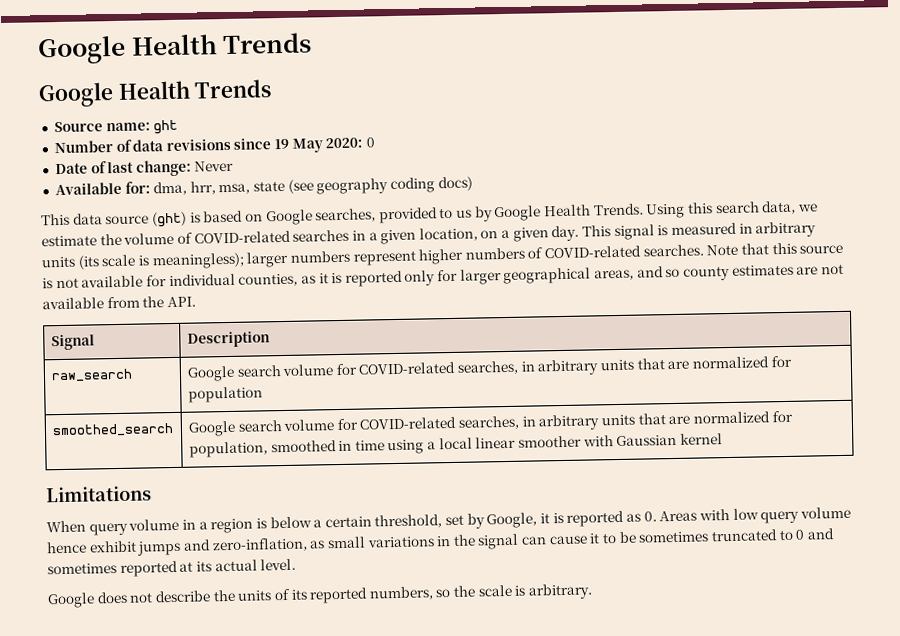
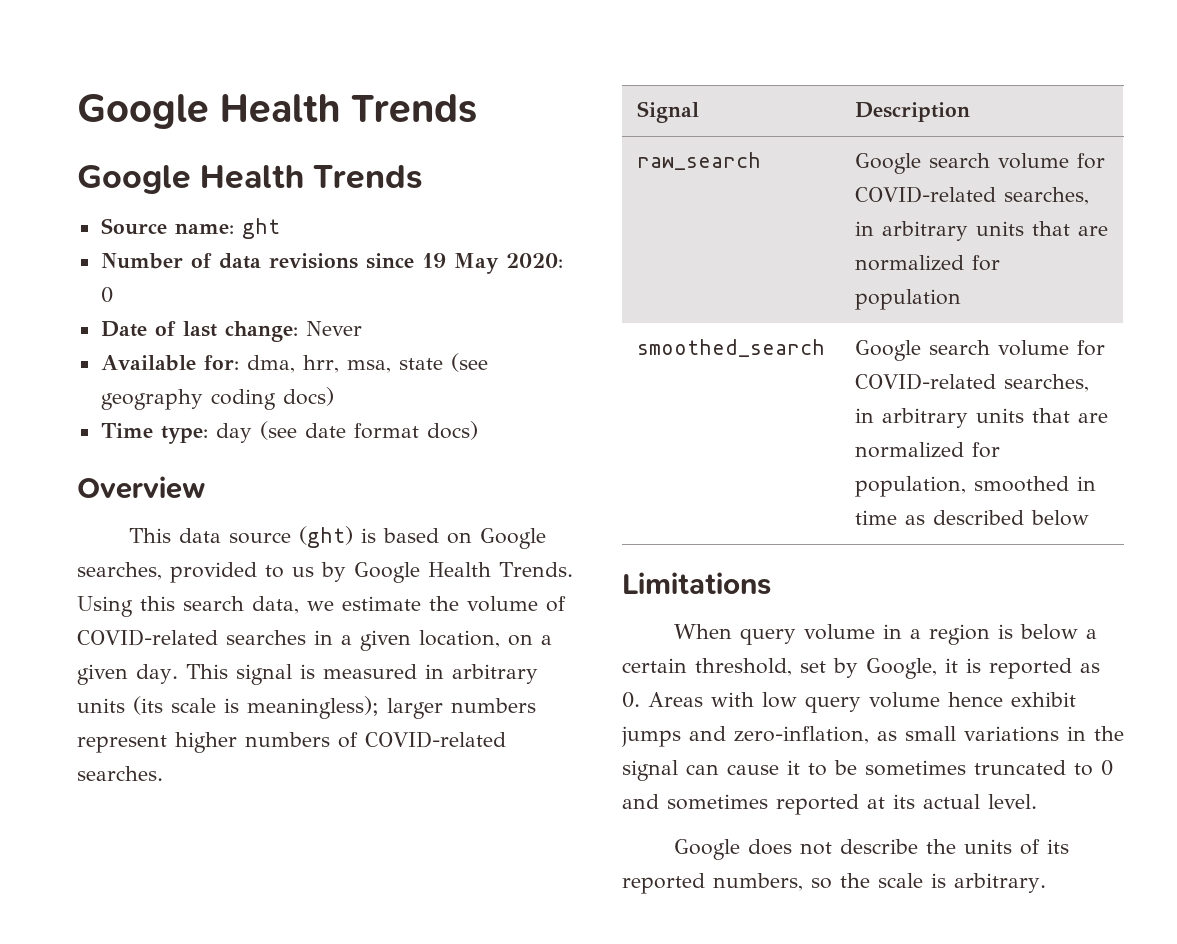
+ Time type: day (see date format docs)
+ Overview
- Note that this source is not available for individual counties, as it is reported only for larger geographical areas, and so county estimates are not available from the API.
- smoothed_search | Google search volume for COVID-related searches, in arbitrary units that are normalized for population, smoothed in time using a local linear smoother with Gaussian kernel
+ smoothed_search | Google search volume for COVID-related searches, in arbitrary units that are normalized for population, smoothed in time as described below

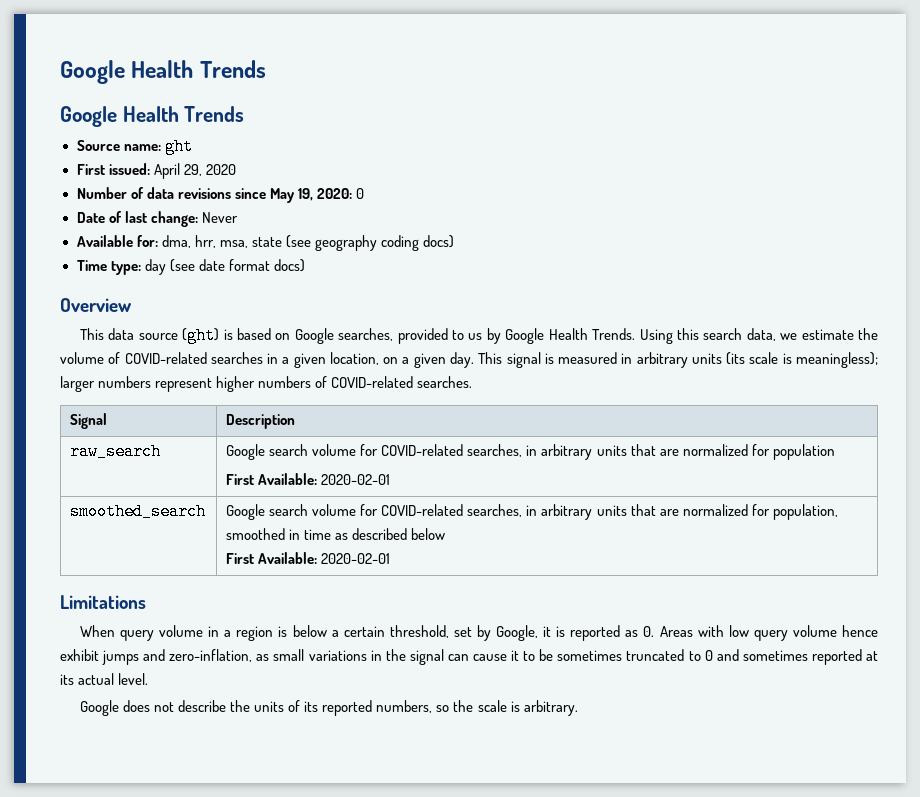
+ First issued: April 29, 2020
- Number of data revisions since 19 May 2020: 0
+ Number of data revisions since May 19, 2020: 0
  raw_search | Google search volume for COVID-related searches, in arbitrary units that are normalized for population
+ First Available: 2020-02-01
  smoothed_search | Google search volume for COVID-related searches, in arbitrary units that are normalized for population, smoothed in time as described below
+ First Available: 2020-02-01

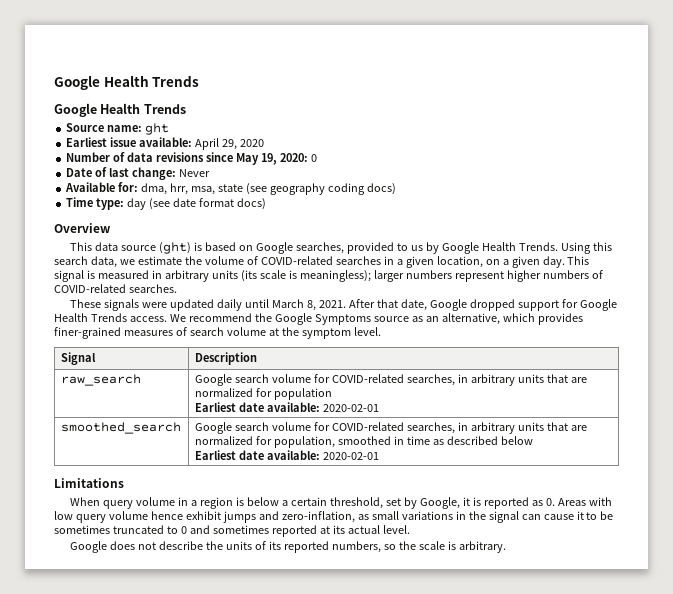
- First issued: April 29, 2020
+ Earliest issue available: April 29, 2020
+ These signals were updated daily until March 8, 2021. After that date, Google dropped support for Google Health Trends access. We recommend the Google Symptoms source as an alternative, which provides finer-grained measures of search volume at the symptom level.
  raw_search | Google search volume for COVID-related searches, in arbitrary units that are normalized for population
- First Available: 2020-02-01
+ Earliest date available: 2020-02-01
  smoothed_search | Google search volume for COVID-related searches, in arbitrary units that are normalized for population, smoothed in time as described below
- First Available: 2020-02-01
+ Earliest date available: 2020-02-01

